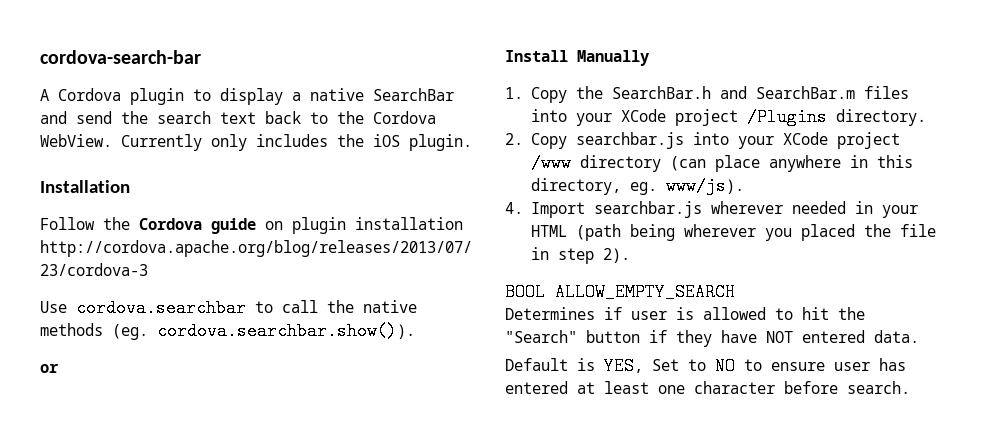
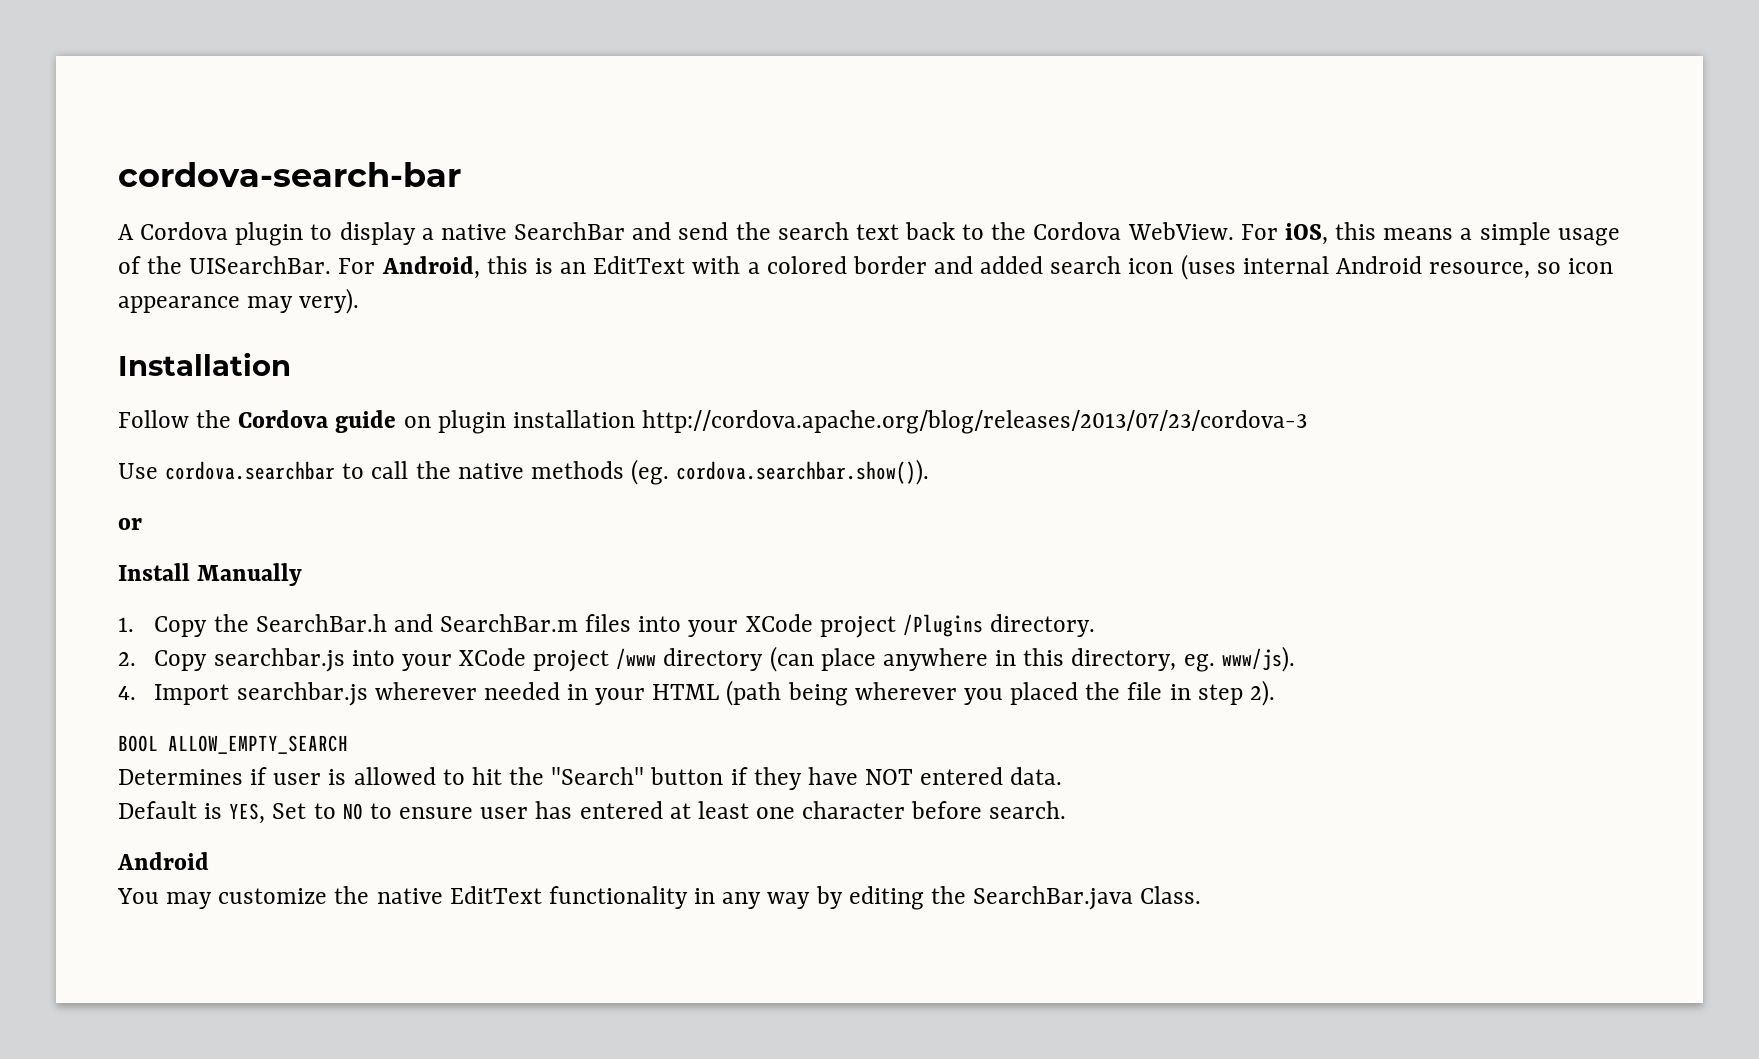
- Currently only includes the iOS plugin.
+ For iOS, this means a simple usage of the UISearchBar. For Android, this is an EditText with a colored border and added search icon (uses internal Android resource, so icon appearance may very).
  Default is YES, Set to NO to ensure user has entered at least one character before search.
+ Android
+ You may customize the native EditText functionality in any way by editing the SearchBar.java Class.

